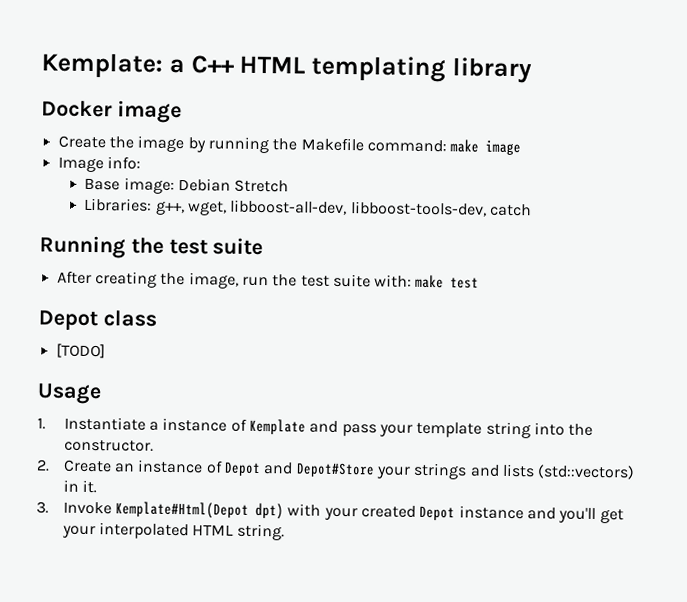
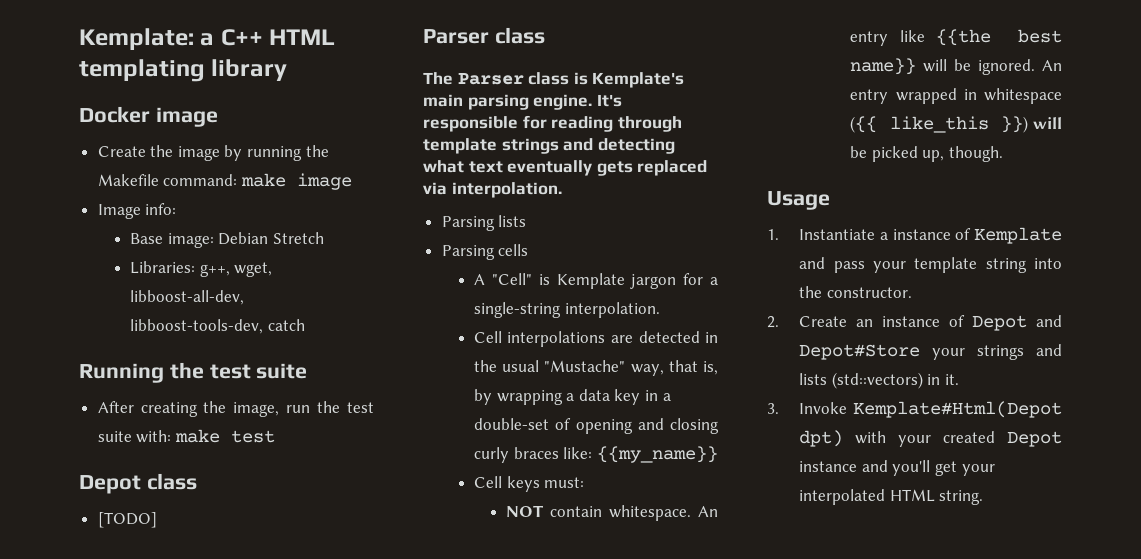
  [TODO]
+ Parser class
+ The Parser class is Kemplate's main parsing engine. It's responsible for reading through template strings and detecting what text eventually gets replaced via interpolation.
+ Parsing lists
+ Parsing cells
+ A "Cell" is Kemplate jargon for a single-string interpolation.
+ Cell interpolations are detected in the usual "Mustache" way, that is, by wrapping a data key in a double-set of opening and closing curly braces like: {{my_name}}
+ Cell keys must:
+ NOT contain whitespace. An entry like {{the best name}} will be ignored. An entry wrapped in whitespace ({{ like_this }}) will be picked up, though.

